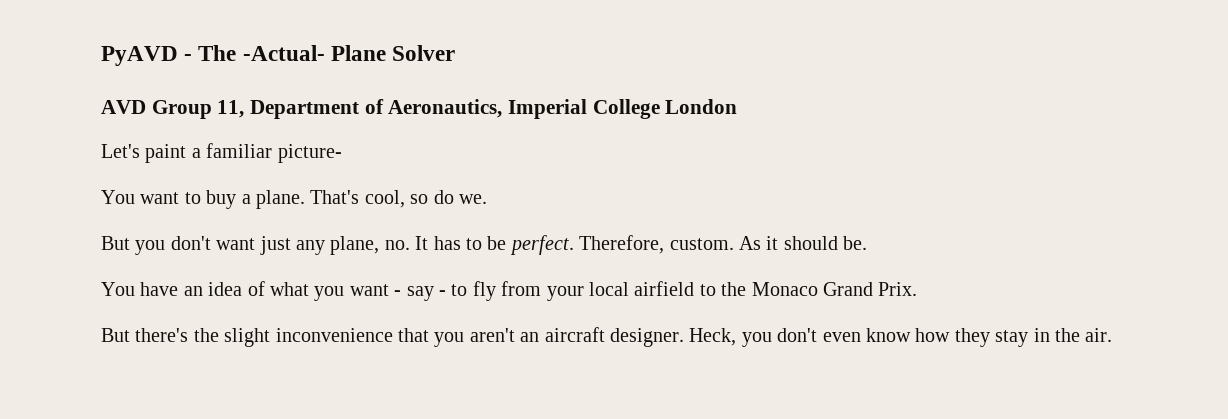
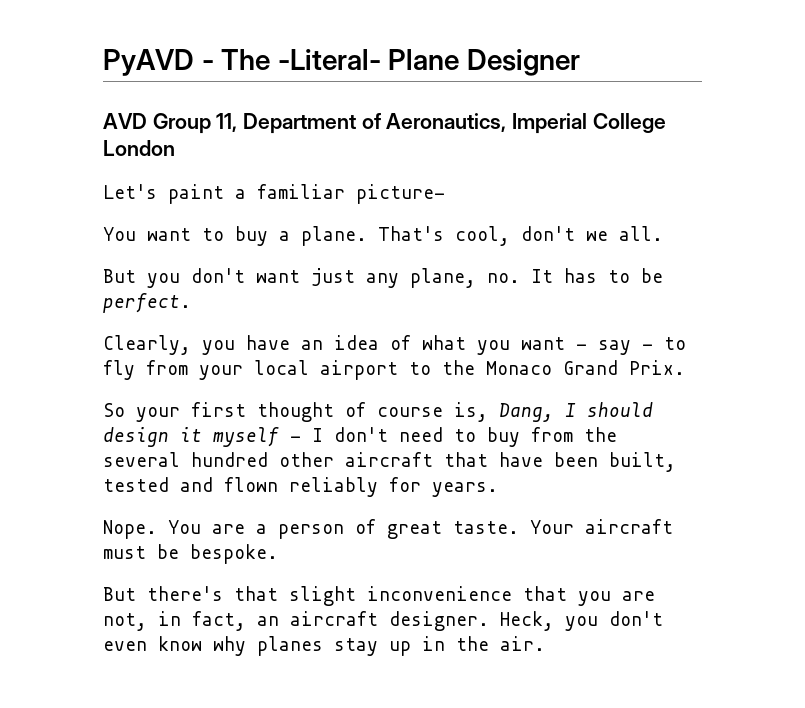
- PyAVD - The -Actual- Plane Solver
+ PyAVD - The -Literal- Plane Designer
- That's cool, so do we.
+ That's cool, don't we all.
- But you don't want just any plane, no. It has to be perfect. Therefore, custom. As it should be.
- You have an idea of what you want - say - to fly from your local airfield to the Monaco Grand Prix.
+ But you don't want just any plane, no. It has to be perfect.
+ Clearly, you have an idea of what you want - say - to fly from your local airport to the Monaco Grand Prix.
+ So your first thought of course is, Dang, I should design it myself - I don't need to buy from the several hundred other aircraft that have been built, tested and flown reliably for years.
+ Nope. You are a person of great taste. Your aircraft must be bespoke.
- But there's the slight inconvenience that you aren't an aircraft designer.
+ But there's that slight inconvenience that you are not, in fact, an aircraft designer.
- Heck, you don't even know how they stay in the air.
+ Heck, you don't even know why planes stay up in the air.

